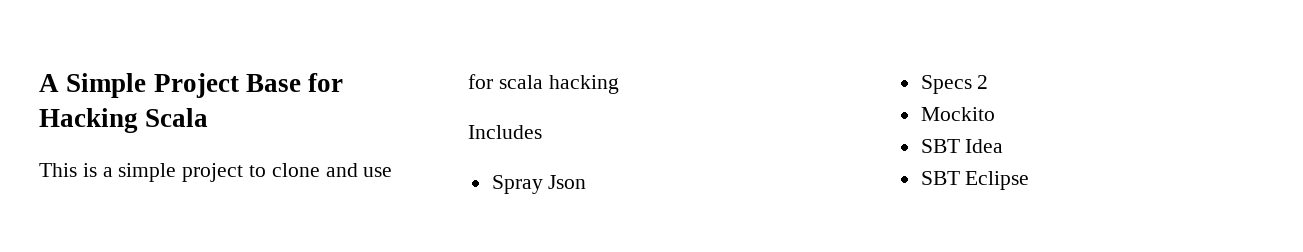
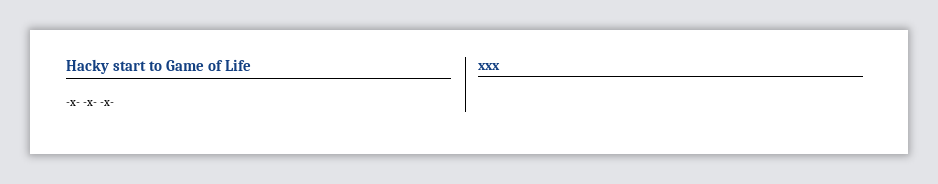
- A Simple Project Base for Hacking Scala
- This is a simple project to clone and use for scala hacking
- Includes
- Spray Json
- Specs 2
- Mockito
- SBT Idea
- SBT Eclipse
+ Hacky start to Game of Life
+ -x- -x- -x-
+ xxx

